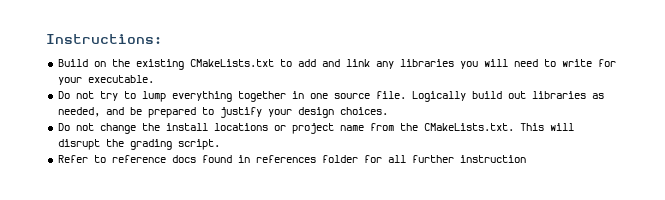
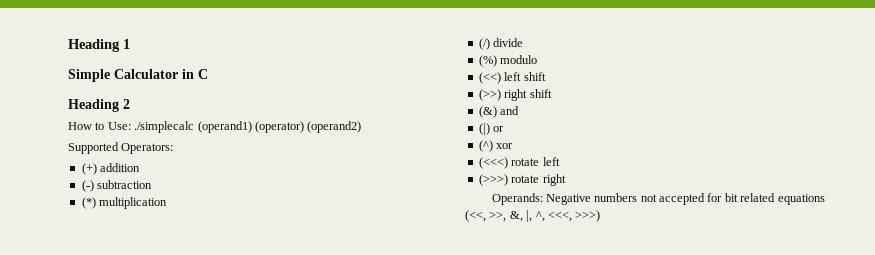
- Instructions:
- Build on the existing CMakeLists.txt to add and link any libraries you will need to write for your executable.
- Do not try to lump everything together in one source file. Logically build out libraries as needed, and be prepared to justify your design choices.
- Do not change the install locations or project name from the CMakeLists.txt. This will disrupt the grading script.
- Refer to reference docs found in references folder for all further instruction
+ Heading 1
+ Simple Calculator in C
+ Heading 2
+ How to Use: ./simplecalc (operand1) (operator) (operand2)
+ Supported Operators:
+ (+) addition
+ (-) subtraction
+ (*) multiplication
+ (/) divide
+ (%) modulo
+ (<<) left shift
+ (>>) right shift
+ (&) and
+ (|) or
+ (^) xor
+ (<<<) rotate left
+ (>>>) rotate right
+ Operands: Negative numbers not accepted for bit related equations (<<, >>, &, |, ^, <<<, >>>)

